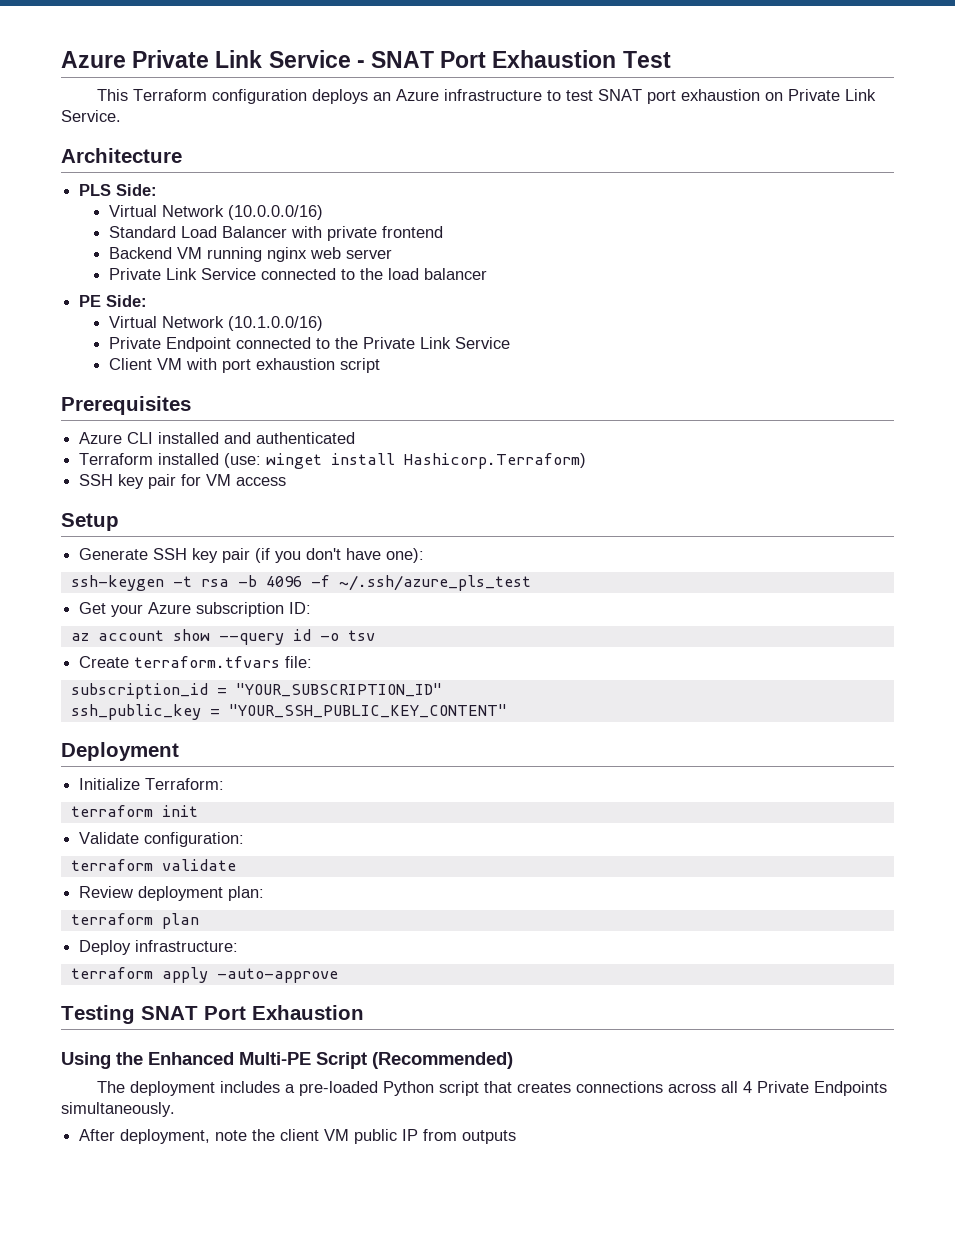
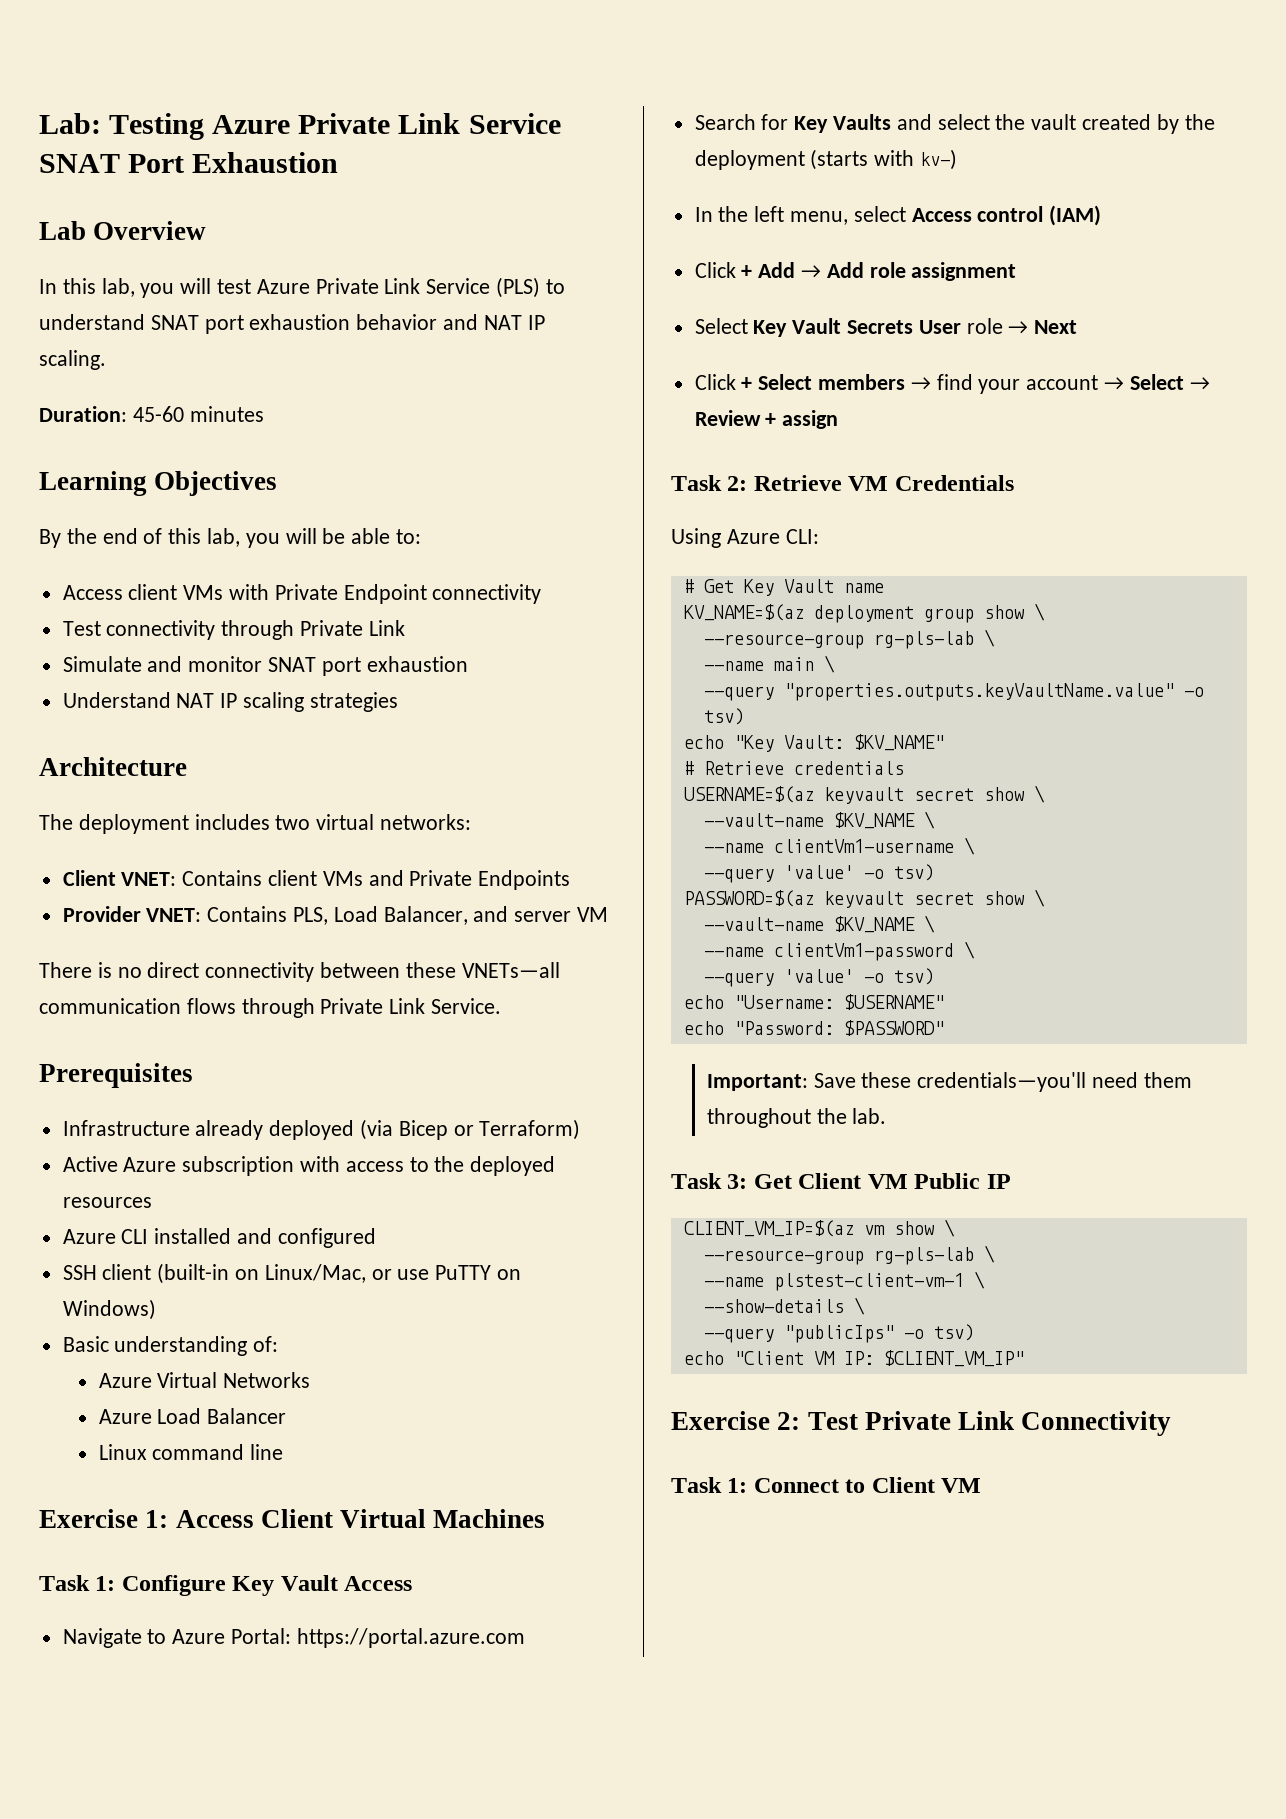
- Azure Private Link Service - SNAT Port Exhaustion Test
- This Terraform configuration deploys an Azure infrastructure to test SNAT port exhaustion on Private Link Service.
+ Lab: Testing Azure Private Link Service SNAT Port Exhaustion
+ Lab Overview
+ In this lab, you will test Azure Private Link Service (PLS) to understand SNAT port exhaustion behavior and NAT IP scaling.
+ Duration: 45-60 minutes
+ Learning Objectives
+ By the end of this lab, you will be able to:
+ Access client VMs with Private Endpoint connectivity
+ Test connectivity through Private Link
+ Simulate and monitor SNAT port exhaustion
+ Understand NAT IP scaling strategies
  Architecture
- PLS Side:
- Virtual Network (10.0.0.0/16)
- Standard Load Balancer with private frontend
- Backend VM running nginx web server
- Private Link Service connected to the load balancer
- PE Side:
- Virtual Network (10.1.0.0/16)
- Private Endpoint connected to the Private Link Service
- Client VM with port exhaustion script
+ The deployment includes two virtual networks:
+ Client VNET: Contains client VMs and Private Endpoints
+ Provider VNET: Contains PLS, Load Balancer, and server VM
+ There is no direct connectivity between these VNETs—all communication flows through Private Link Service.
  Prerequisites
- Azure CLI installed and authenticated
- Terraform installed (use: winget install Hashicorp.Terraform)
- SSH key pair for VM access
- Setup
- Generate SSH key pair (if you don't have one):
- ssh-keygen -t rsa -b 4096 -f ~/.ssh/azure_pls_test
- Get your Azure subscription ID:
- az account show --query id -o tsv
- Create terraform.tfvars file:
- subscription_id = "YOUR_SUBSCRIPTION_ID"
- ssh_public_key = "YOUR_SSH_PUBLIC_KEY_CONTENT"
- Deployment
- Initialize Terraform:
- terraform init
- Validate configuration:
- terraform validate
- Review deployment plan:
- terraform plan
- Deploy infrastructure:
- terraform apply -auto-approve
- Testing SNAT Port Exhaustion
- Using the Enhanced Multi-PE Script (Recommended)
- The deployment includes a pre-loaded Python script that creates connections across all 4 Private Endpoints simultaneously.
- After deployment, note the client VM public IP from outputs
+ Infrastructure already deployed (via Bicep or Terraform)
+ Active Azure subscription with access to the deployed resources
+ Azure CLI installed and configured
+ SSH client (built-in on Linux/Mac, or use PuTTY on Windows)
+ Basic understanding of:
+ Azure Virtual Networks
+ Azure Load Balancer
+ Linux command line
+ Exercise 1: Access Client Virtual Machines
+ Task 1: Configure Key Vault Access
+ Navigate to Azure Portal: https://portal.azure.com
+ Search for Key Vaults and select the vault created by the deployment (starts with kv-)
+ In the left menu, select Access control (IAM)
+ Click + Add → Add role assignment
+ Select Key Vault Secrets User role → Next
+ Click + Select members → find your account → Select → Review + assign
+ Task 2: Retrieve VM Credentials
+ Using Azure CLI:
+ # Get Key Vault name
+ KV_NAME=$(az deployment group show \
+ --resource-group rg-pls-lab \
+ --name main \
+ --query "properties.outputs.keyVaultName.value" -o tsv)
+ echo "Key Vault: $KV_NAME"
+ # Retrieve credentials
+ USERNAME=$(az keyvault secret show \
+ --vault-name $KV_NAME \
+ --name clientVm1-username \
+ --query 'value' -o tsv)
+ PASSWORD=$(az keyvault secret show \
+ --vault-name $KV_NAME \
+ --name clientVm1-password \
+ --query 'value' -o tsv)
+ echo "Username: $USERNAME"
+ echo "Password: $PASSWORD"
+ Important: Save these credentials—you'll need them throughout the lab.
+ Task 3: Get Client VM Public IP
+ CLIENT_VM_IP=$(az vm show \
+ --resource-group rg-pls-lab \
+ --name plstest-client-vm-1 \
+ --show-details \
+ --query "publicIps" -o tsv)
+ echo "Client VM IP: $CLIENT_VM_IP"
+ Exercise 2: Test Private Link Connectivity
+ Task 1: Connect to Client VM

